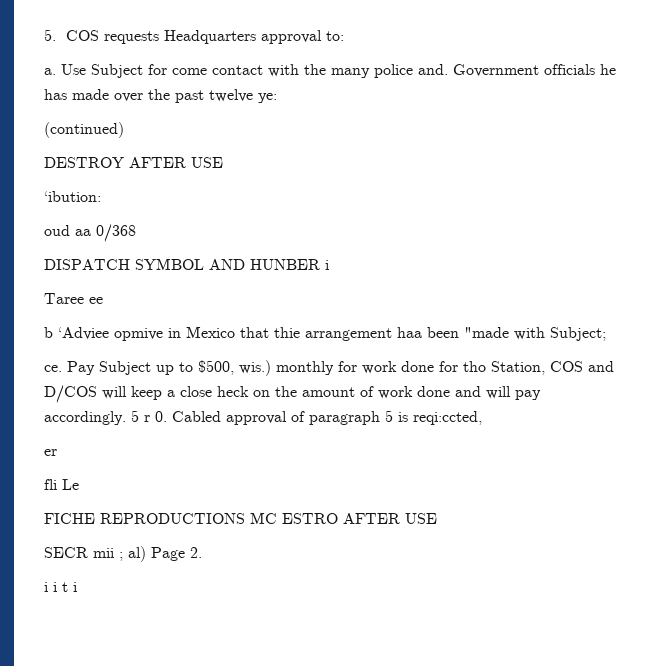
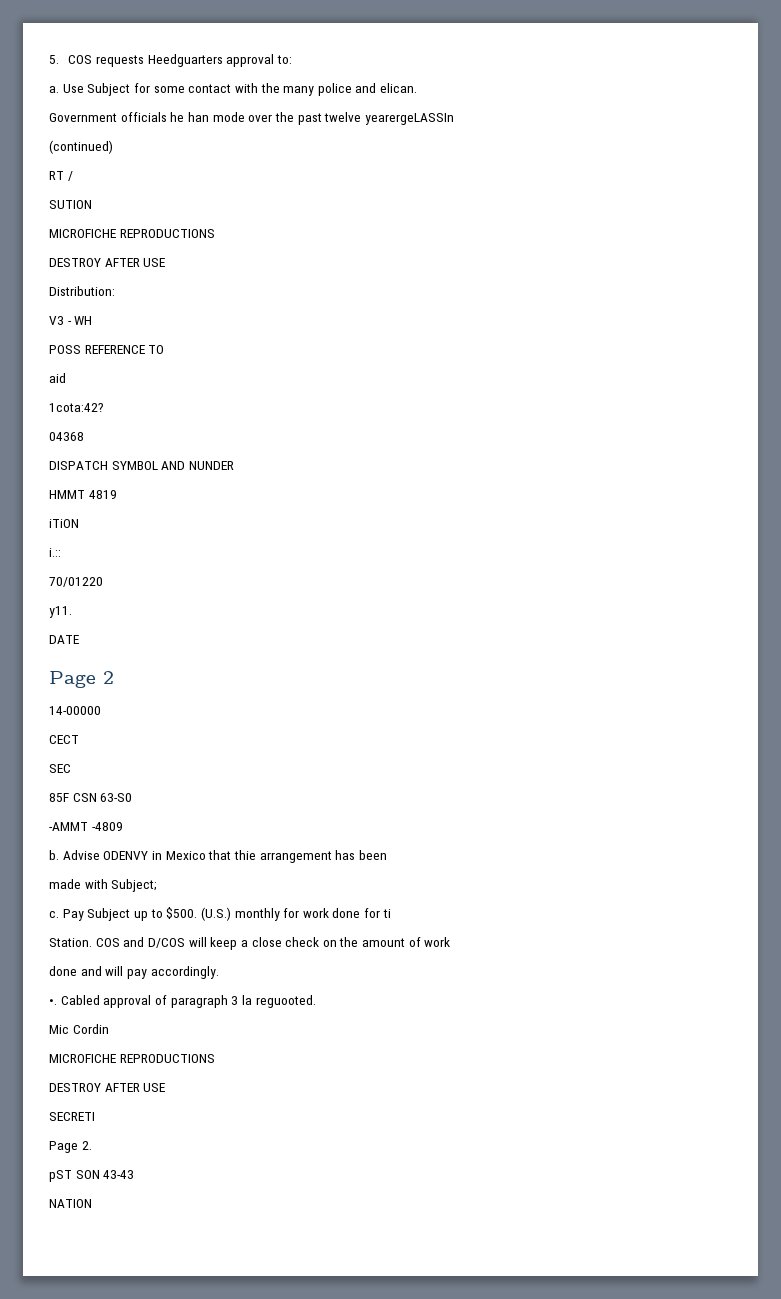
- 5. COS requests Headquarters approval to:
+ 5. COS requests Heedguarters approval to:
- Use Subject for come contact with the many police and. Government officials he has made over the past twelve ye:
+ Use Subject for some contact with the many police and elican.
+ Government officials he han mode over the past twelve yearergeLASSIn
+ RT /
+ SUTION
+ MICROFICHE REPRODUCTIONS
  DESTROY AFTER USE
- ‘ibution:
- oud aa 0/368
- DISPATCH SYMBOL AND HUNBER i
- Taree ee
- b ‘Adviee opmive in Mexico that thie arrangement haa been "made with Subject;
+ Distribution:
+ V3 - WH
+ POSS REFERENCE TO
+ aid
+ 1cota:42?
+ 04368
+ DISPATCH SYMBOL AND NUNDER
+ HMMT 4819
+ iTiON
+ i.::
+ 70/01220
+ y11.
+ DATE
+ Page 2
+ 14-00000
+ CECT
+ SEC
+ 85F CSN 63-S0
+ -AMMT -4809
+ b. Advise ODENVY in Mexico that thie arrangement has been
+ made with Subject;
- ce.
+ c.
- Pay Subject up to $500, wis.) monthly for work done for tho Station, COS and D/COS will keep a close heck on the amount of work done and will pay accordingly. 5 r 0. Cabled approval of paragraph 5 is reqi:ccted,
- er
- fli Le
- FICHE REPRODUCTIONS MC ESTRO AFTER USE
- SECR mii ; al) Page 2.
- i i t i
+ Pay Subject up to $500. (U.S.) monthly for work done for ti
+ Station. COS and D/COS will keep a close check on the amount of work
+ done and will pay accordingly.
+ •. Cabled approval of paragraph 3 la reguooted.
+ Mic Cordin
+ MICROFICHE REPRODUCTIONS
+ DESTROY AFTER USE
+ SECRETI
+ Page 2.
+ pST SON 43-43
+ NATION

